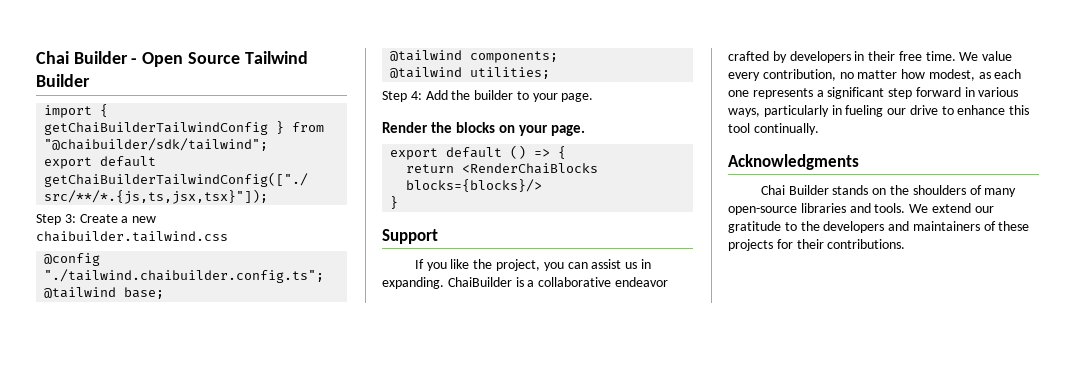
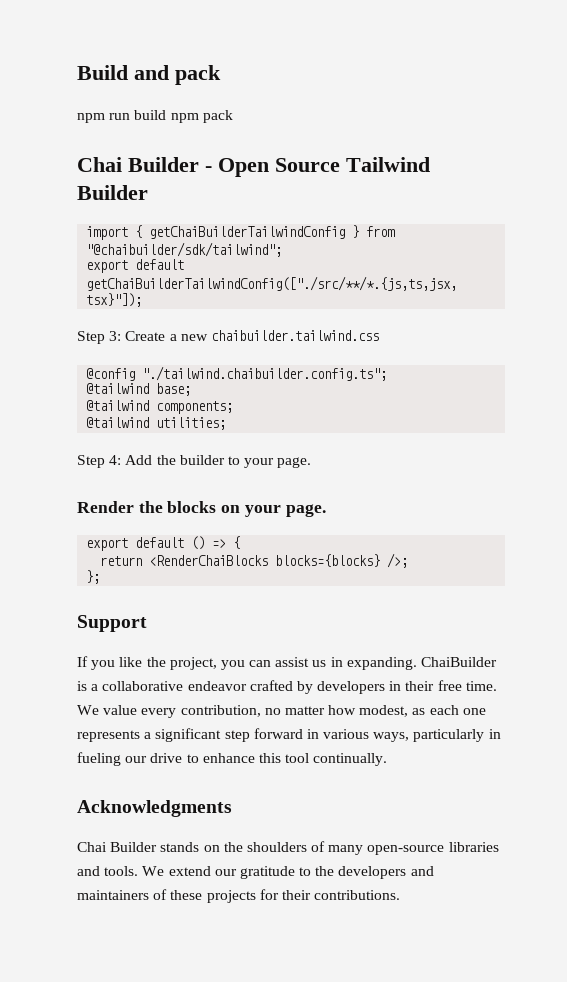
+ Build and pack
+ npm run build npm pack
- return <RenderChaiBlocks blocks={blocks}/>
- }
+ return <RenderChaiBlocks blocks={blocks} />;
+ };

